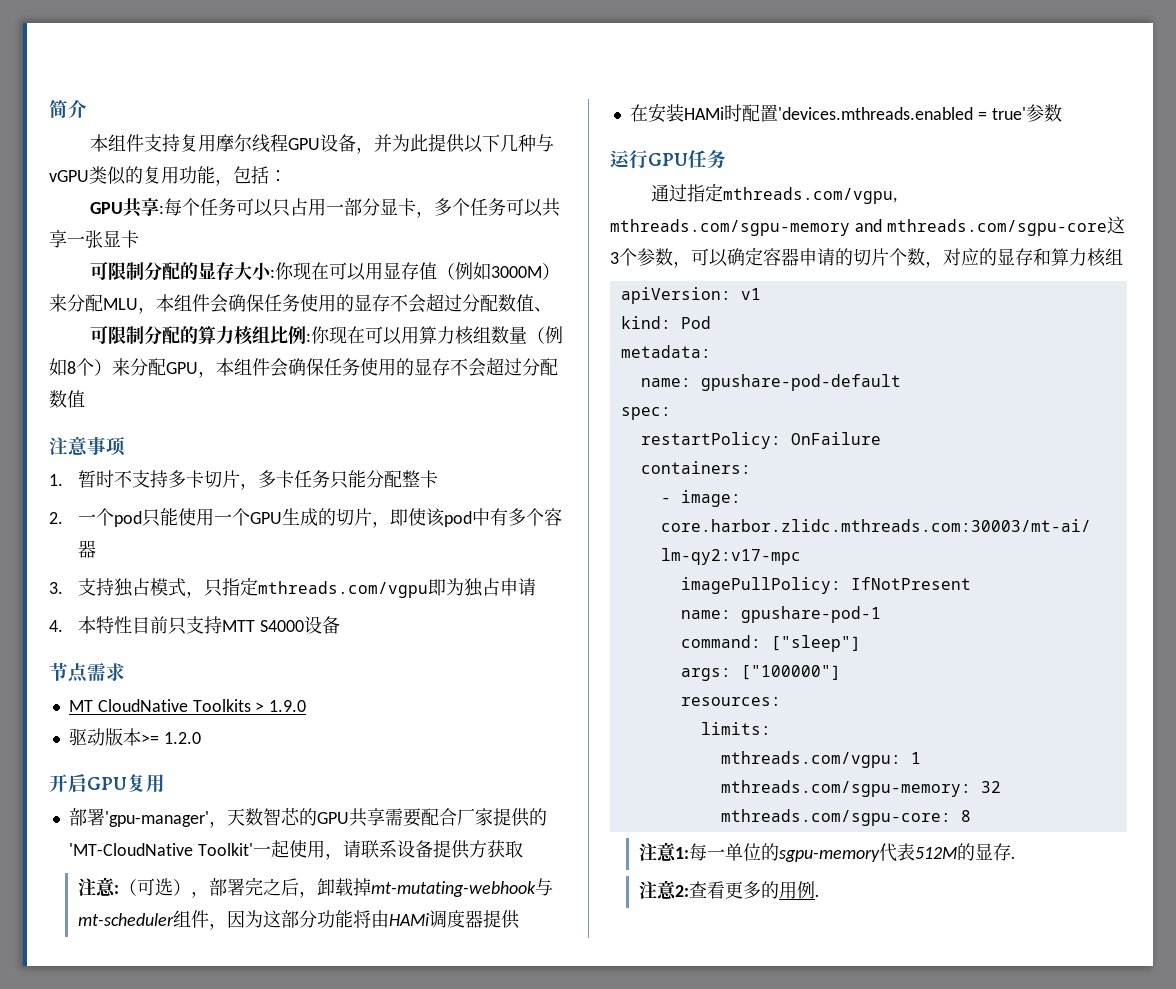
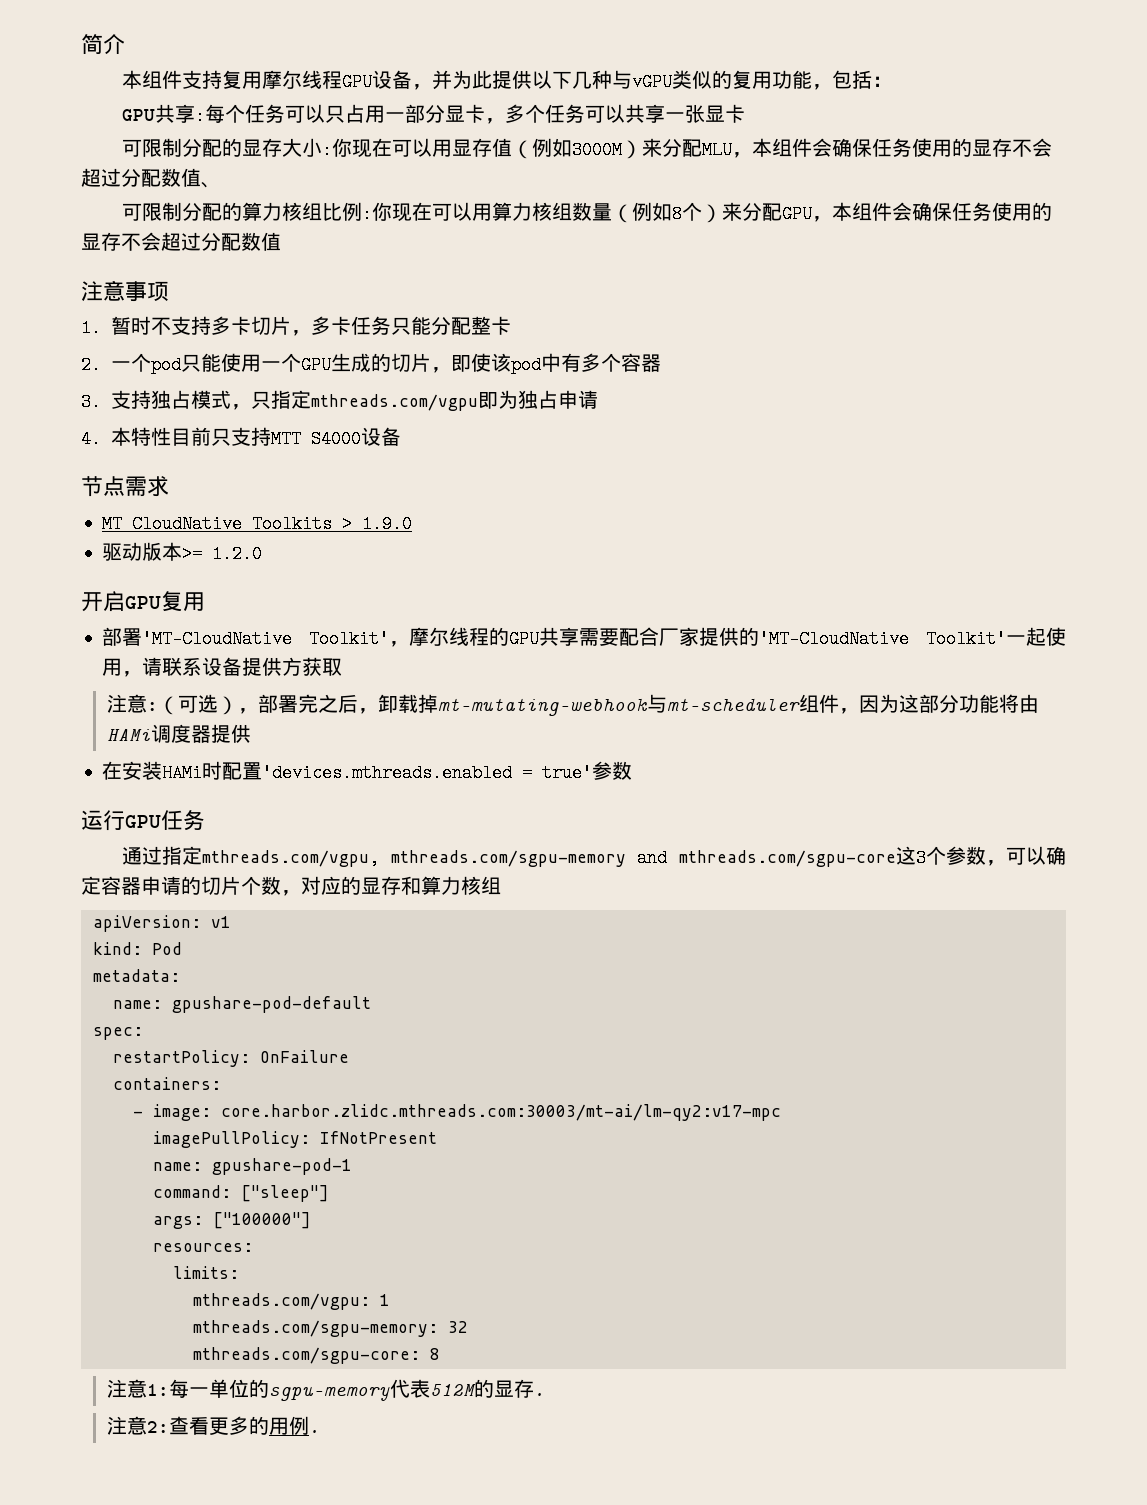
- 部署'gpu-manager'，天数智芯的GPU共享需要配合厂家提供的'MT-CloudNative Toolkit'一起使用，请联系设备提供方获取
+ 部署'MT-CloudNative Toolkit'，摩尔线程的GPU共享需要配合厂家提供的'MT-CloudNative Toolkit'一起使用，请联系设备提供方获取

